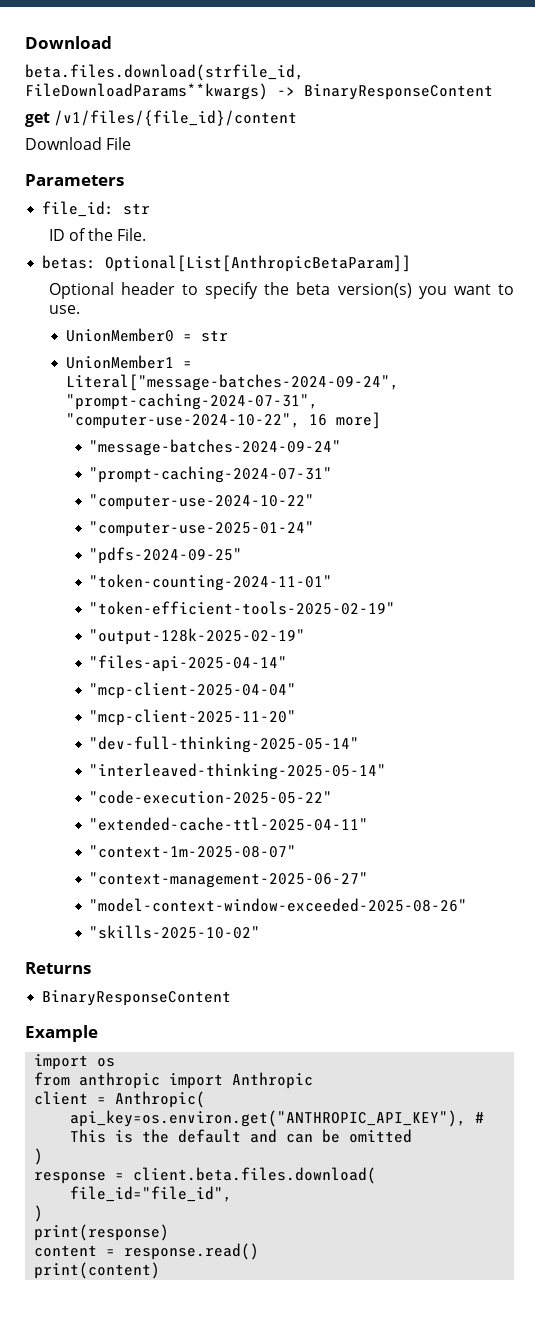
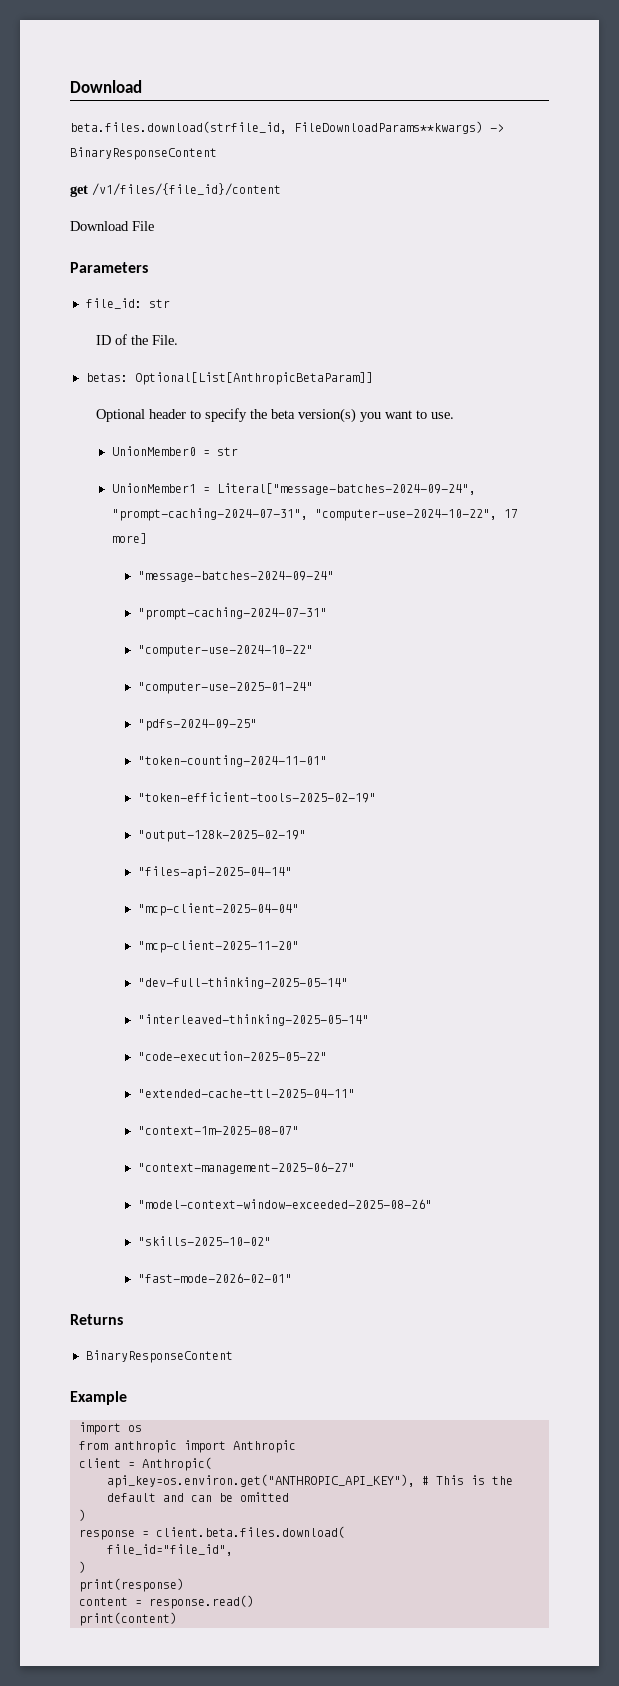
- UnionMember1 = Literal["message-batches-2024-09-24", "prompt-caching-2024-07-31", "computer-use-2024-10-22", 16 more]
+ UnionMember1 = Literal["message-batches-2024-09-24", "prompt-caching-2024-07-31", "computer-use-2024-10-22", 17 more]
+ "fast-mode-2026-02-01"

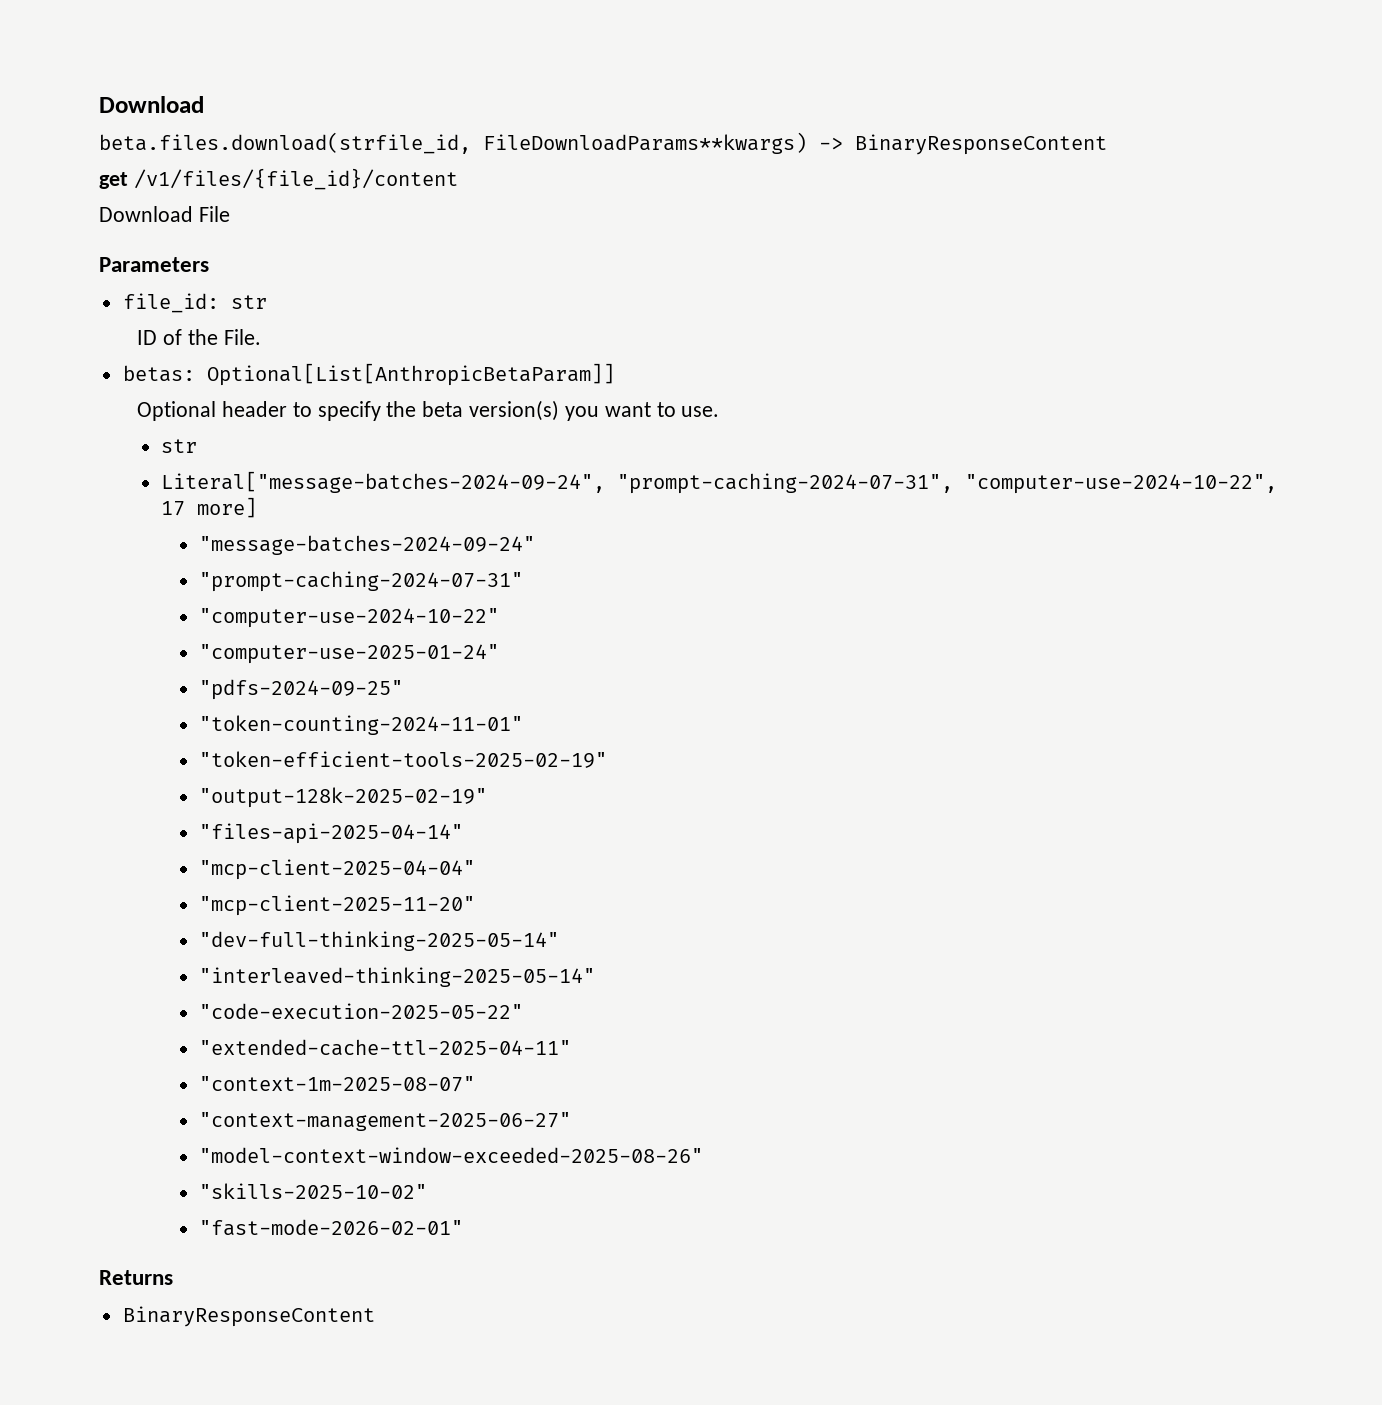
  Optional header to specify the beta version(s) you want to use.
- UnionMember0 = str
- UnionMember1 = Literal["message-batches-2024-09-24", "prompt-caching-2024-07-31", "computer-use-2024-10-22", 17 more]
+ str
+ Literal["message-batches-2024-09-24", "prompt-caching-2024-07-31", "computer-use-2024-10-22", 17 more]
- Example
- import os
- from anthropic import Anthropic
- client = Anthropic(
- api_key=os.environ.get("ANTHROPIC_API_KEY"), # This is the default and can be omitted
- )
- response = client.beta.files.download(
- file_id="file_id",
- )
- print(response)
- content = response.read()
- print(content)

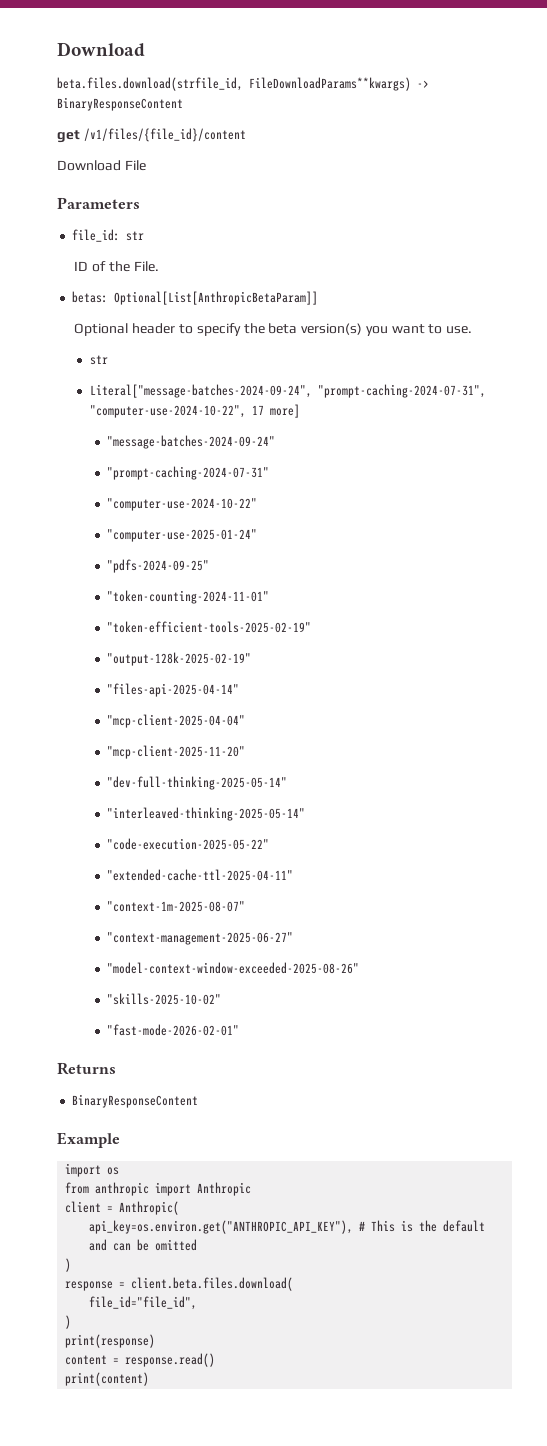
+ Example
+ import os
+ from anthropic import Anthropic
+ client = Anthropic(
+ api_key=os.environ.get("ANTHROPIC_API_KEY"), # This is the default and can be omitted
+ )
+ response = client.beta.files.download(
+ file_id="file_id",
+ )
+ print(response)
+ content = response.read()
+ print(content)

